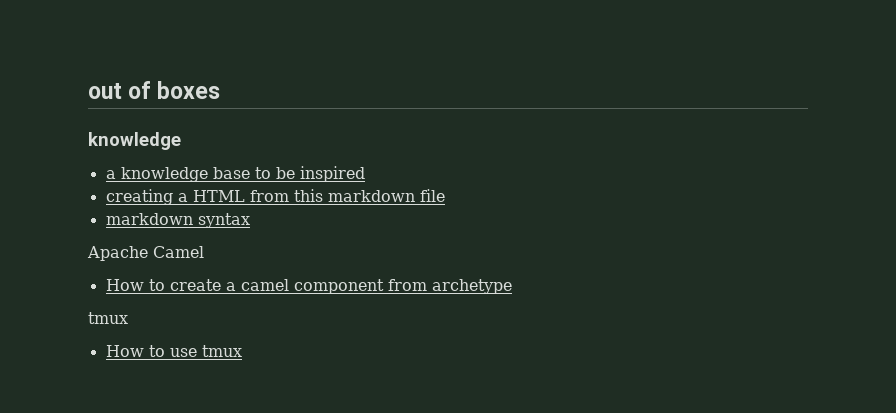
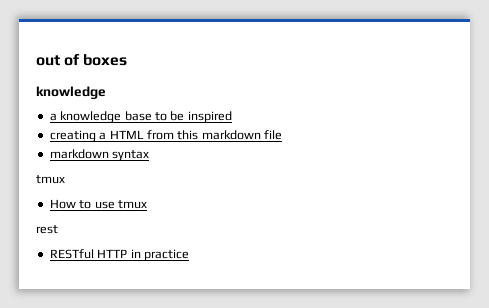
- Apache Camel
- How to create a camel component from archetype
+ rest
+ RESTful HTTP in practice

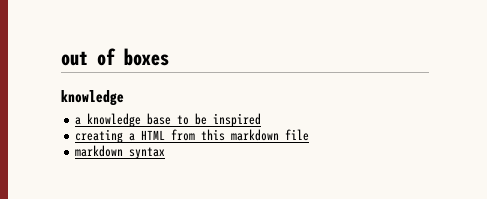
  markdown syntax
- tmux
- How to use tmux
- rest
- RESTful HTTP in practice

